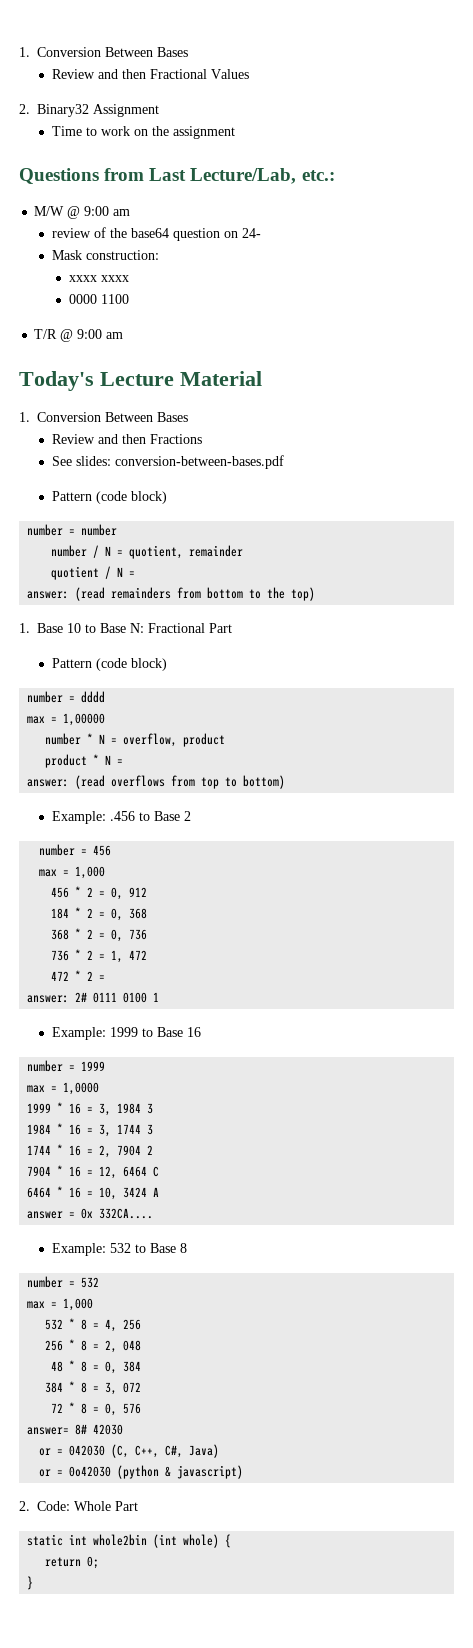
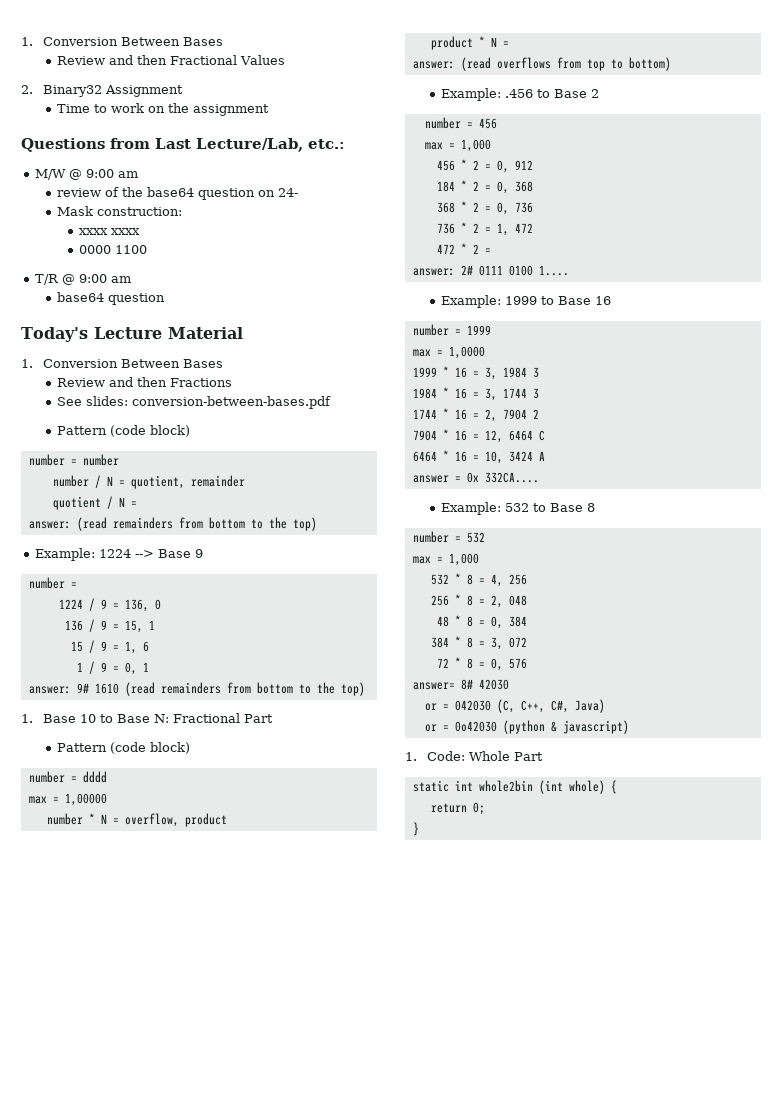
  T/R @ 9:00 am
+ base64 question
+ Example: 1224 --> Base 9
+ number =
+ 1224 / 9 = 136, 0
+ 136 / 9 = 15, 1
+ 15 / 9 = 1, 6
+ 1 / 9 = 0, 1
+ answer: 9# 1610 (read remainders from bottom to the top)
- answer: 2# 0111 0100 1
+ answer: 2# 0111 0100 1....
- 2. Code: Whole Part
+ 1. Code: Whole Part

